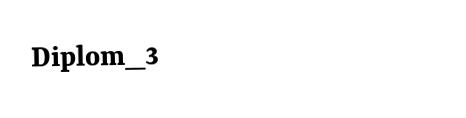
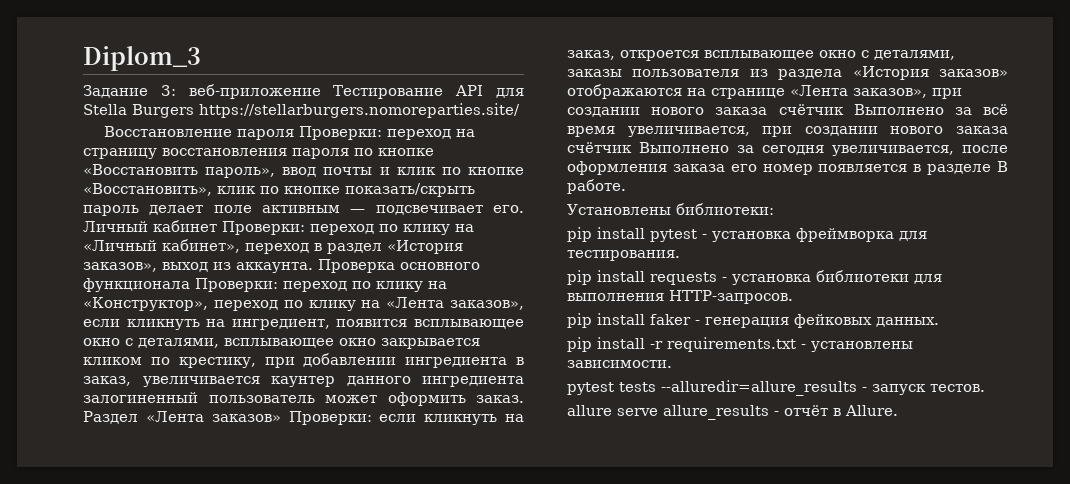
+ Задание 3: веб-приложение Тестирование API для Stella Burgers https://stellarburgers.nomoreparties.site/
+ Восстановление пароля Проверки: переход на страницу восстановления пароля по кнопке «Восстановить пароль», ввод почты и клик по кнопке «Восстановить», клик по кнопке показать/скрыть пароль делает поле активным — подсвечивает его. Личный кабинет Проверки: переход по клику на «Личный кабинет», переход в раздел «История заказов», выход из аккаунта. Проверка основного функционала Проверки: переход по клику на «Конструктор», переход по клику на «Лента заказов», если кликнуть на ингредиент, появится всплывающее окно с деталями, всплывающее окно закрывается кликом по крестику, при добавлении ингредиента в заказ, увеличивается каунтер данного ингредиента залогиненный пользователь может оформить заказ. Раздел «Лента заказов» Проверки: если кликнуть на заказ, откроется всплывающее окно с деталями, заказы пользователя из раздела «История заказов» отображаются на странице «Лента заказов», при создании нового заказа счётчик Выполнено за всё время увеличивается, при создании нового заказа счётчик Выполнено за сегодня увеличивается, после оформления заказа его номер появляется в разделе В работе.
+ Установлены библиотеки:
+ pip install pytest - установка фреймворка для тестирования.
+ pip install requests - установка библиотеки для выполнения HTTP-запросов.
+ pip install faker - генерация фейковых данных.
+ pip install -r requirements.txt - установлены зависимости.
+ pytest tests --alluredir=allure_results - запуск тестов.
+ allure serve allure_results - отчёт в Allure.

